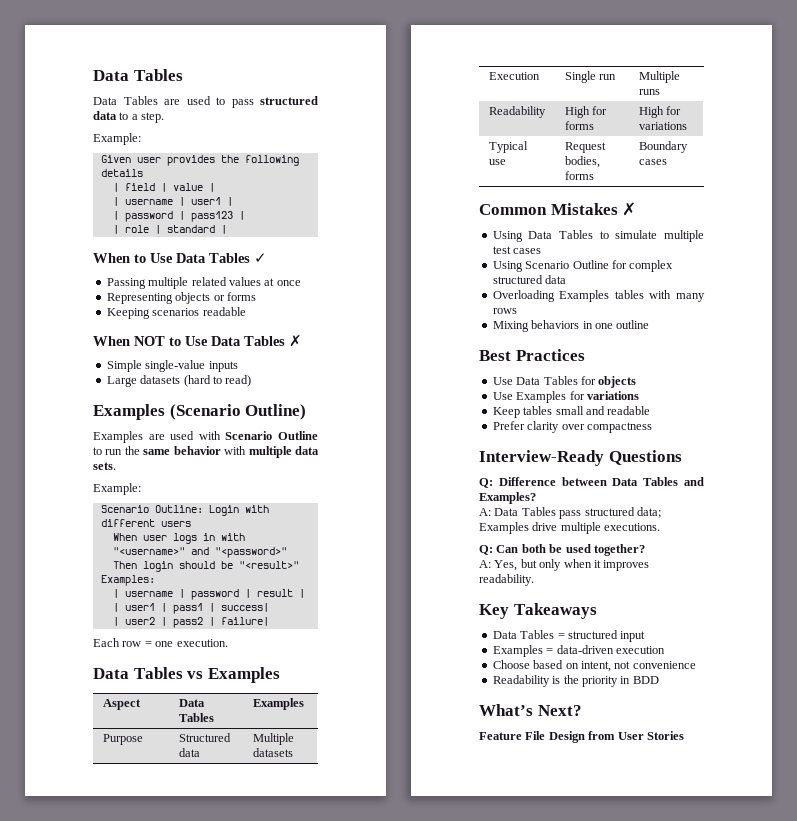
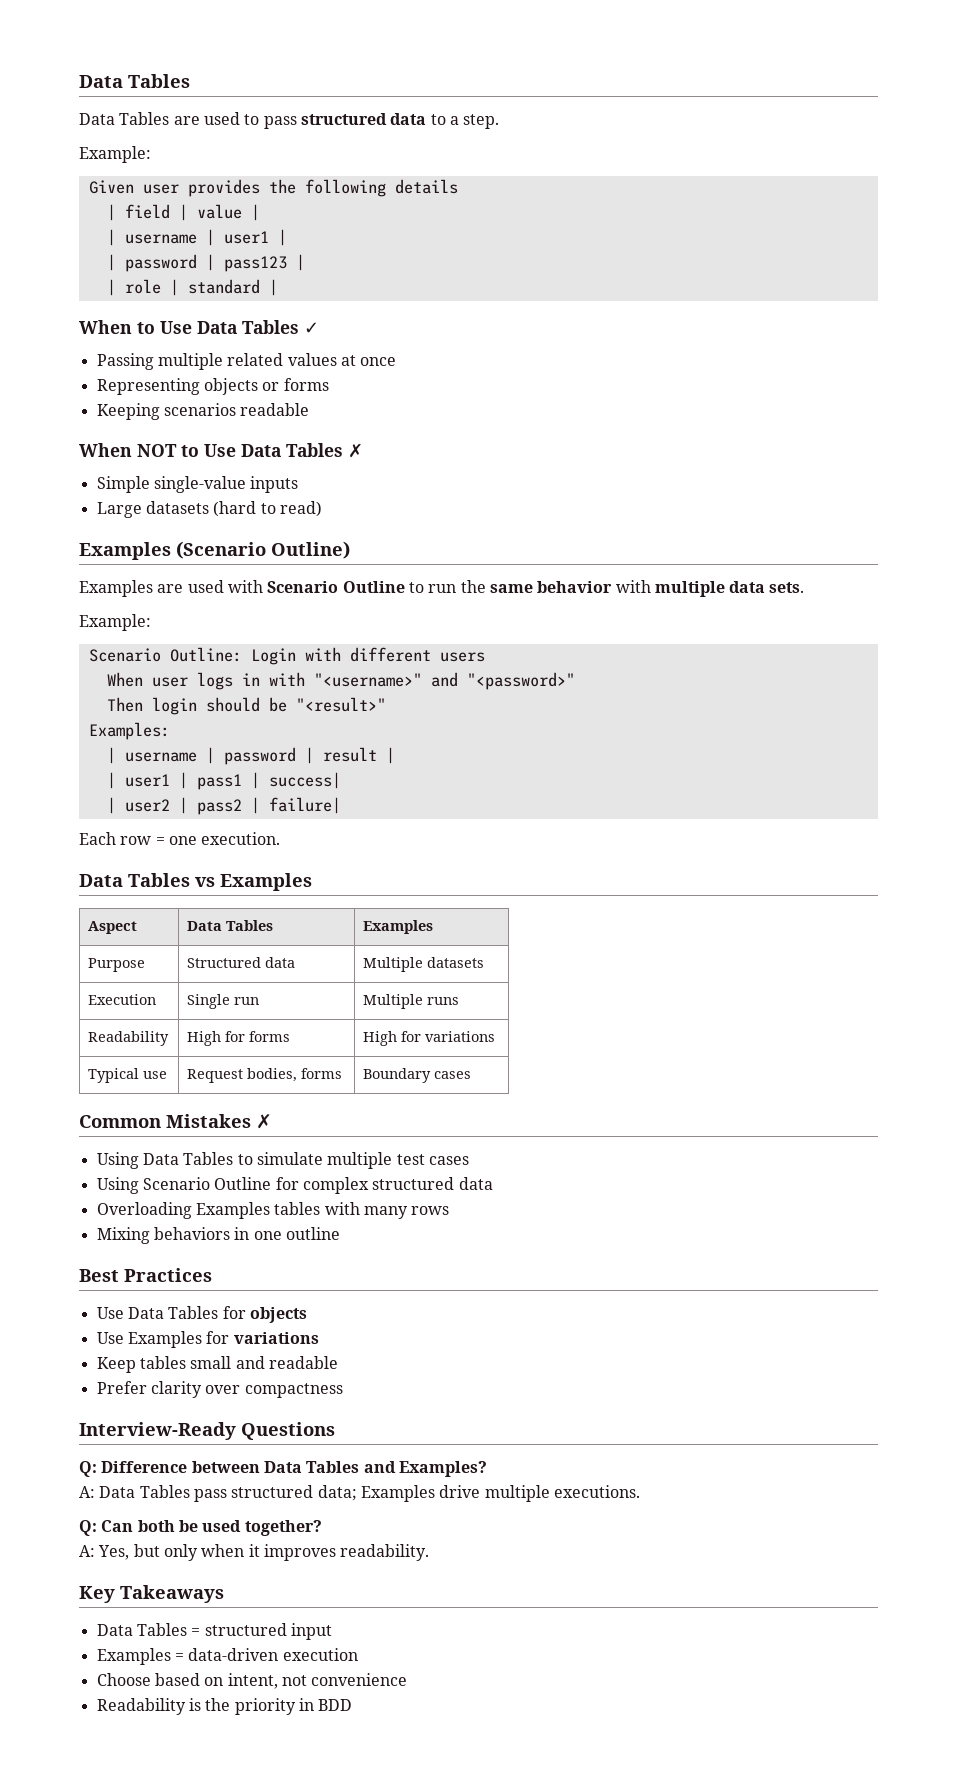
- What’s Next?
- Feature File Design from User Stories

